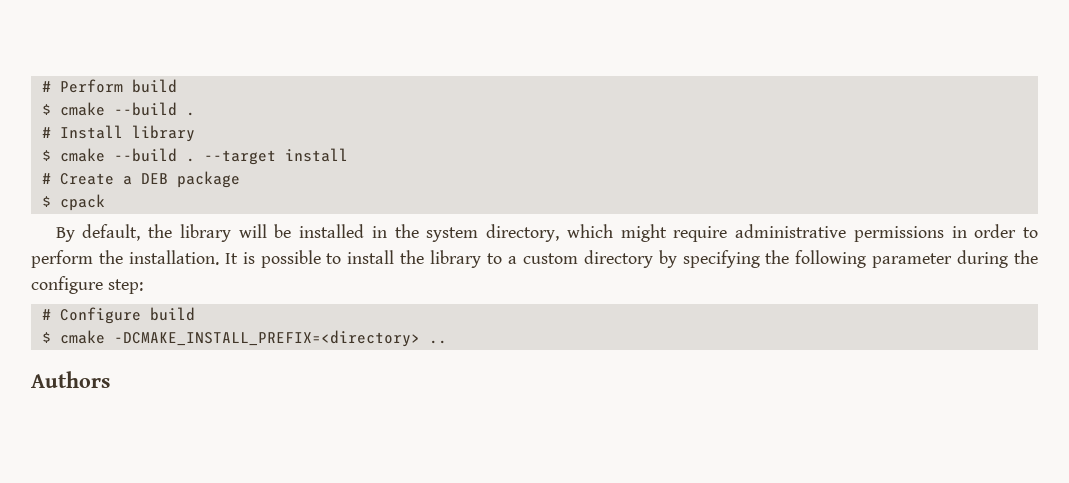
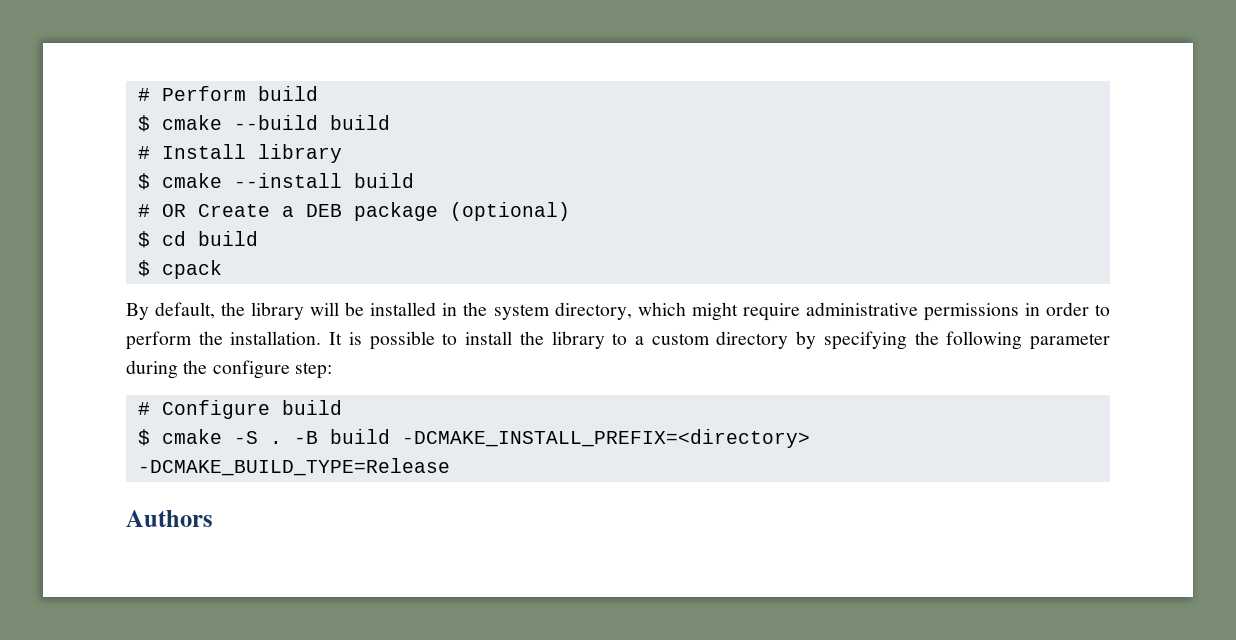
  # Perform build
- $ cmake --build .
+ $ cmake --build build
- $ cmake --build . --target install
- # Create a DEB package
+ $ cmake --install build
+ # OR Create a DEB package (optional)
+ $ cd build
- $ cmake -DCMAKE_INSTALL_PREFIX=<directory> ..
+ $ cmake -S . -B build -DCMAKE_INSTALL_PREFIX=<directory> -DCMAKE_BUILD_TYPE=Release

